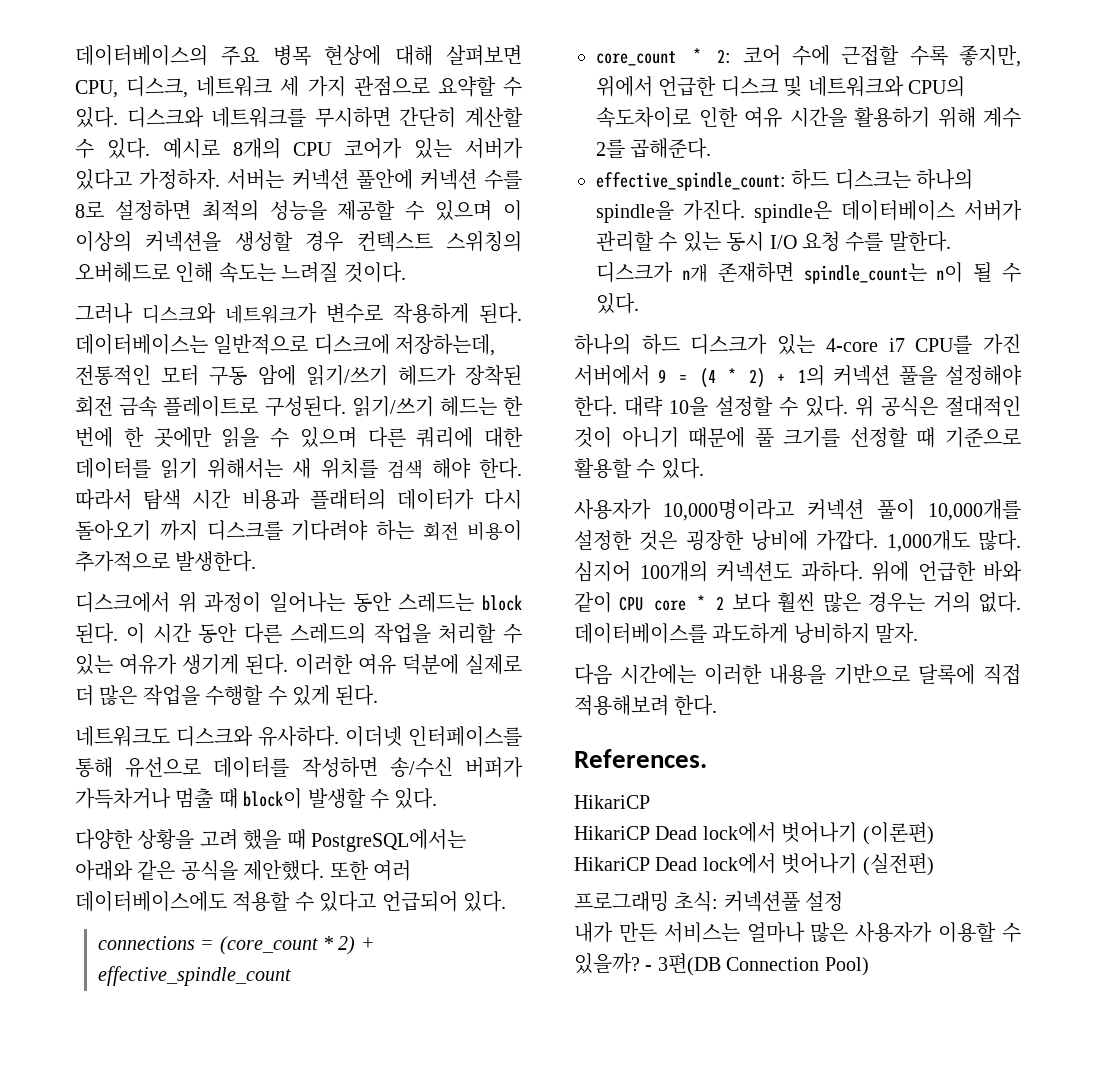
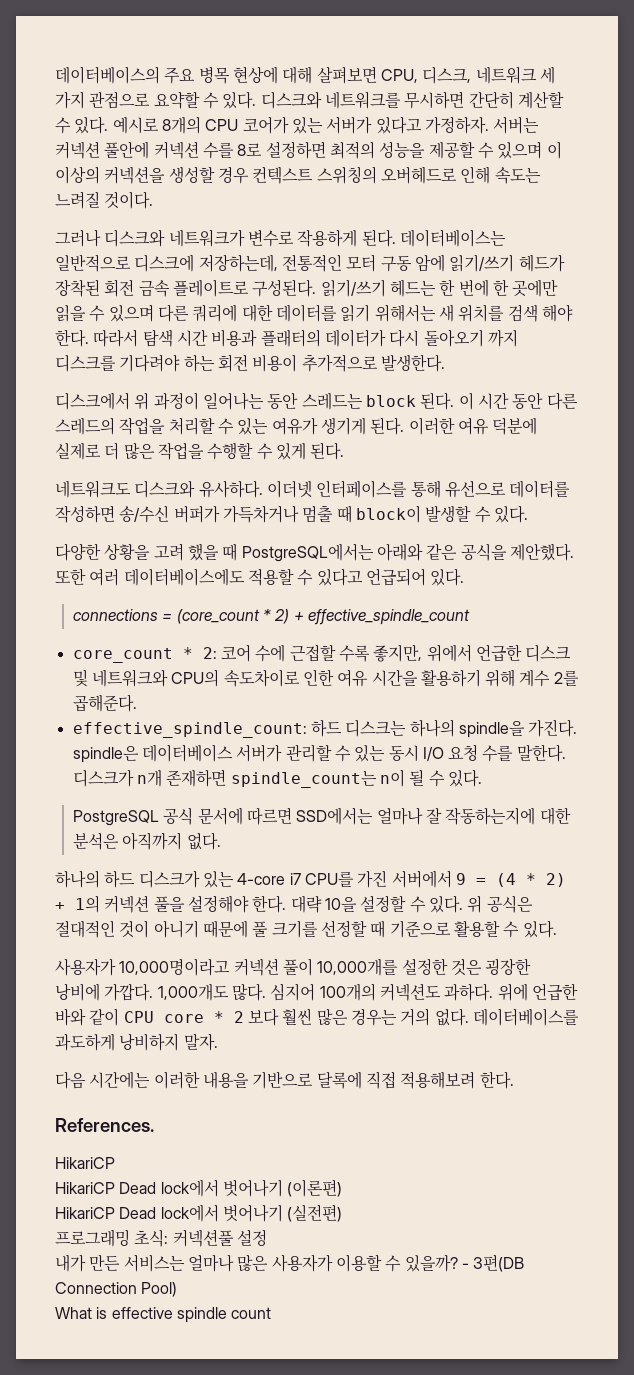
+ PostgreSQL 공식 문서에 따르면 SSD에서는 얼마나 잘 작동하는지에 대한 분석은 아직까지 없다.
+ What is effective spindle count

